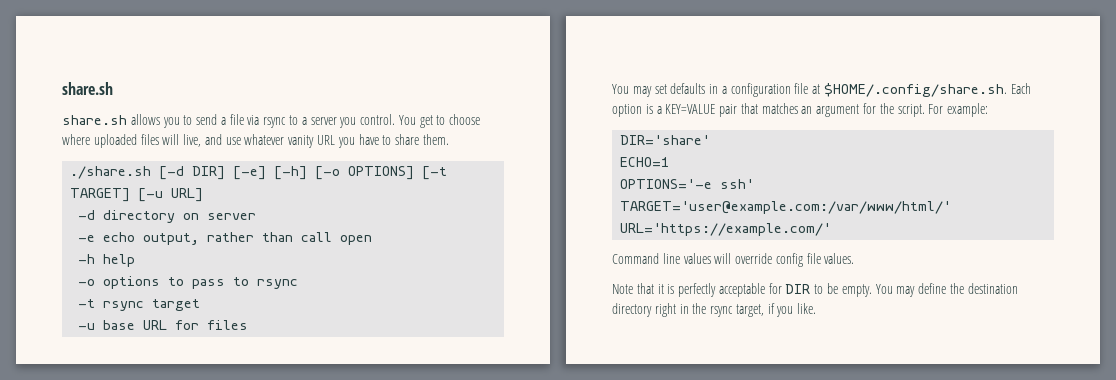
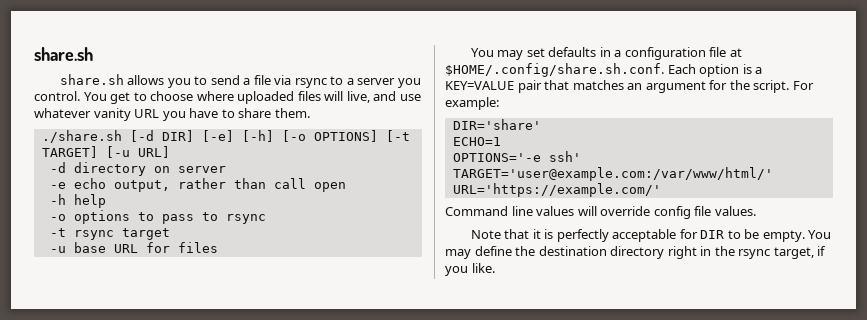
- You may set defaults in a configuration file at $HOME/.config/share.sh. Each option is a KEY=VALUE pair that matches an argument for the script.
+ You may set defaults in a configuration file at $HOME/.config/share.sh.conf. Each option is a KEY=VALUE pair that matches an argument for the script.

